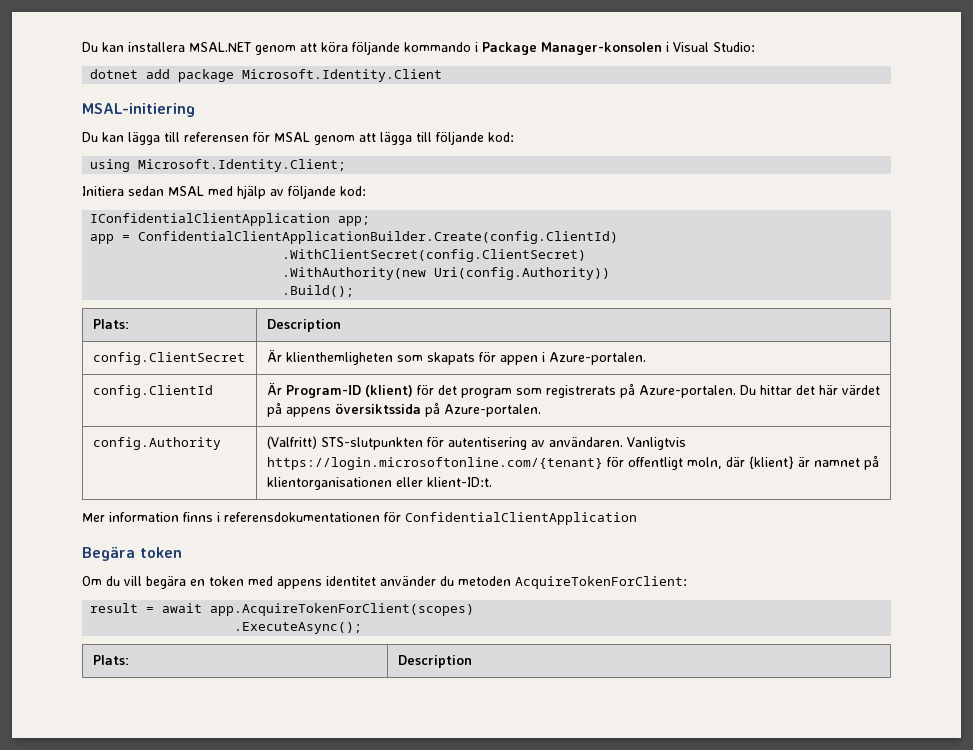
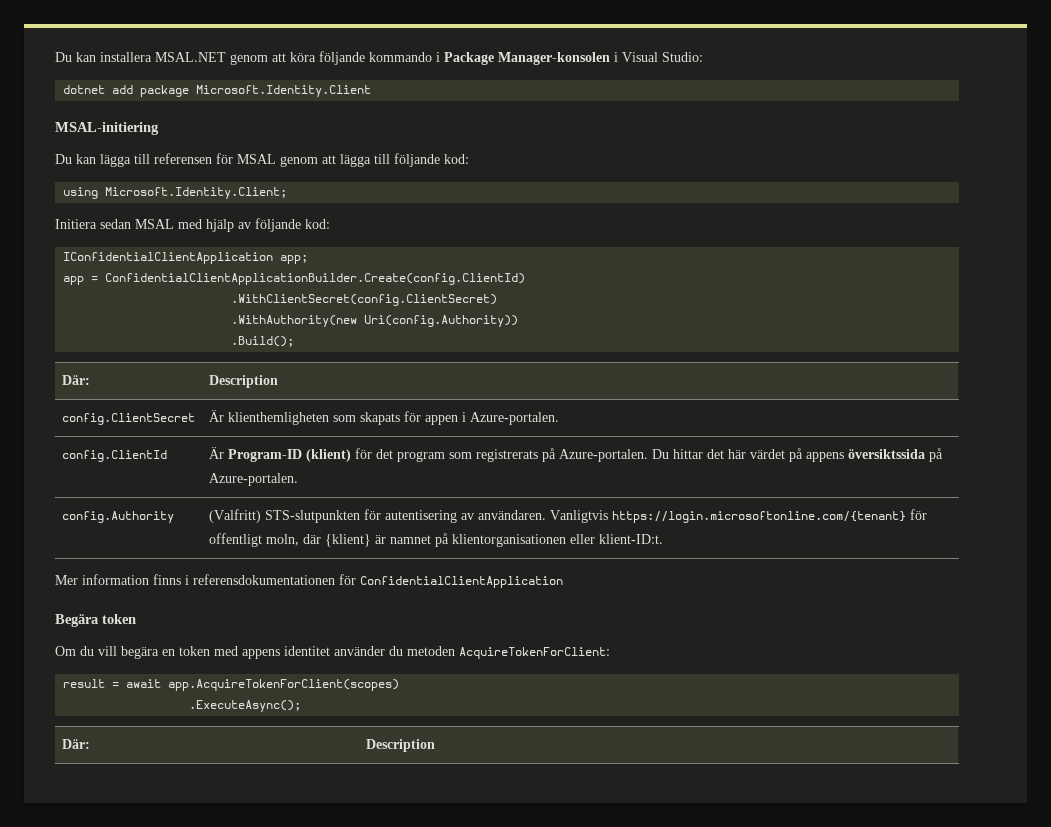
  .Build();
- Plats: | Description
+ Där: | Description
  .ExecuteAsync();
- Plats: | Description
+ Där: | Description

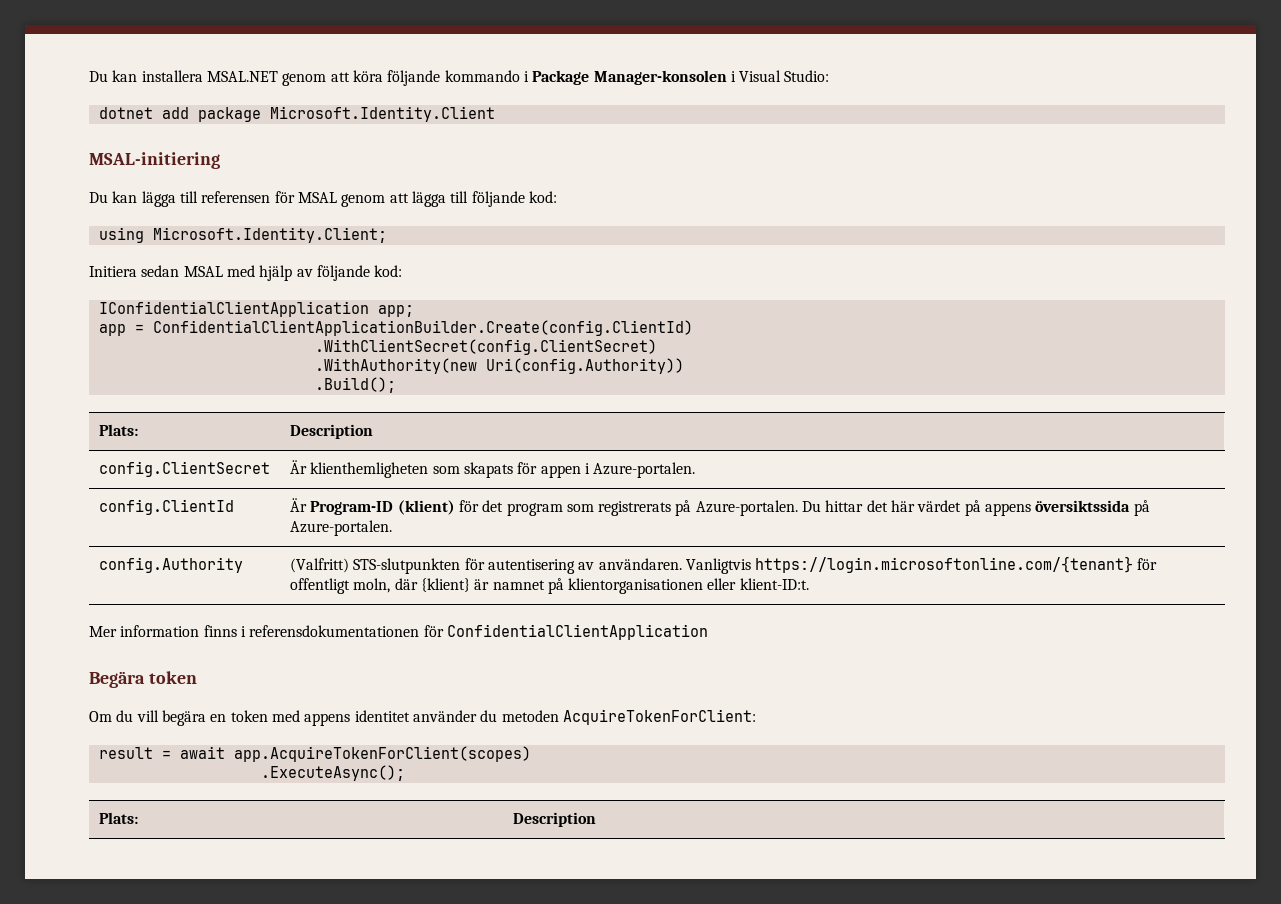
  .Build();
- Där: | Description
+ Plats: | Description
  .ExecuteAsync();
- Där: | Description
+ Plats: | Description

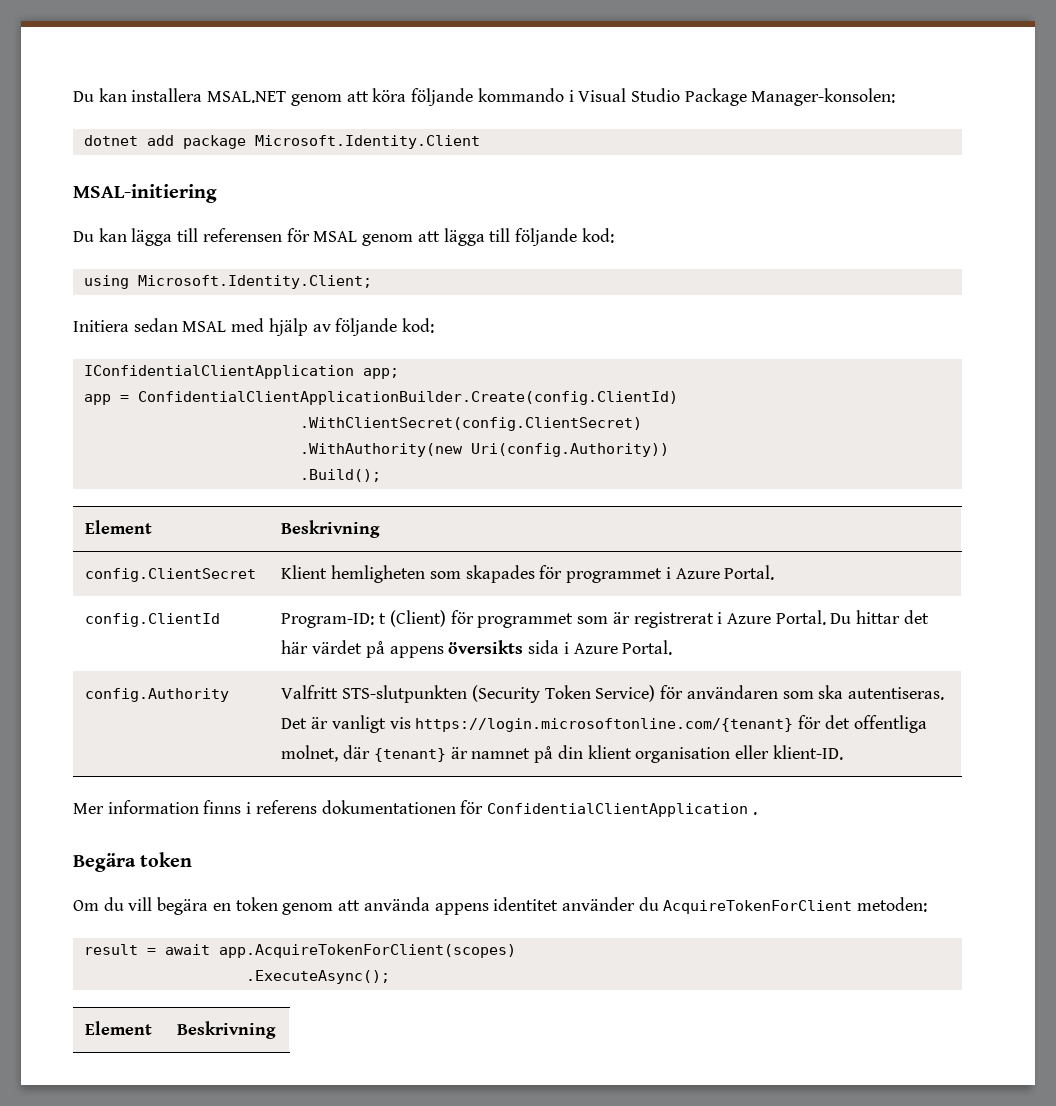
- Du kan installera MSAL.NET genom att köra följande kommando i Package Manager-konsolen i Visual Studio:
+ Du kan installera MSAL.NET genom att köra följande kommando i Visual Studio Package Manager-konsolen:
  .Build();
- Plats: | Description
+ Element | Beskrivning
- config.ClientSecret | Är klienthemligheten som skapats för appen i Azure-portalen.
- config.ClientId | Är Program-ID (klient) för det program som registrerats på Azure-portalen. Du hittar det här värdet på appens översiktssida på Azure-portalen.
- config.Authority | (Valfritt) STS-slutpunkten för autentisering av användaren. Vanligtvis https://login.microsoftonline.com/{tenant} för offentligt moln, där {klient} är namnet på klientorganisationen eller klient-ID:t.
+ config.ClientSecret | Klient hemligheten som skapades för programmet i Azure Portal.
+ config.ClientId | Program-ID: t (Client) för programmet som är registrerat i Azure Portal. Du hittar det här värdet på appens översikts sida i Azure Portal.
+ config.Authority | Valfritt STS-slutpunkten (Security Token Service) för användaren som ska autentiseras. Det är vanligt vis https://login.microsoftonline.com/{tenant} för det offentliga molnet, där {tenant} är namnet på din klient organisation eller klient-ID.
- Mer information finns i referensdokumentationen för ConfidentialClientApplication
+ Mer information finns i referens dokumentationen för ConfidentialClientApplication .
- Om du vill begära en token med appens identitet använder du metoden AcquireTokenForClient:
+ Om du vill begära en token genom att använda appens identitet använder du AcquireTokenForClient metoden:
  .ExecuteAsync();
- Plats: | Description
+ Element | Beskrivning

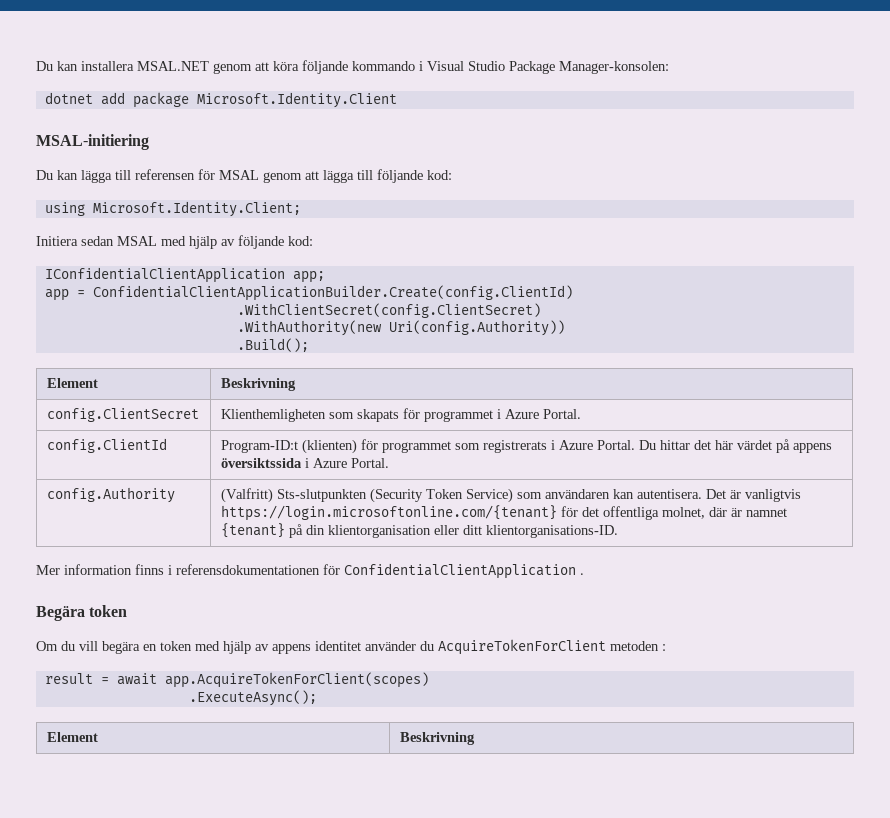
- config.ClientSecret | Klient hemligheten som skapades för programmet i Azure Portal.
+ config.ClientSecret | Klienthemligheten som skapats för programmet i Azure Portal.
- config.ClientId | Program-ID: t (Client) för programmet som är registrerat i Azure Portal. Du hittar det här värdet på appens översikts sida i Azure Portal.
+ config.ClientId | Program-ID:t (klienten) för programmet som registrerats i Azure Portal. Du hittar det här värdet på appens översiktssida i Azure Portal.
- config.Authority | Valfritt STS-slutpunkten (Security Token Service) för användaren som ska autentiseras. Det är vanligt vis https://login.microsoftonline.com/{tenant} för det offentliga molnet, där {tenant} är namnet på din klient organisation eller klient-ID.
+ config.Authority | (Valfritt) Sts-slutpunkten (Security Token Service) som användaren kan autentisera. Det är vanligtvis https://login.microsoftonline.com/{tenant} för det offentliga molnet, där är namnet {tenant} på din klientorganisation eller ditt klientorganisations-ID.
- Mer information finns i referens dokumentationen för ConfidentialClientApplication .
+ Mer information finns i referensdokumentationen för ConfidentialClientApplication .
- Om du vill begära en token genom att använda appens identitet använder du AcquireTokenForClient metoden:
+ Om du vill begära en token med hjälp av appens identitet använder du AcquireTokenForClient metoden :

